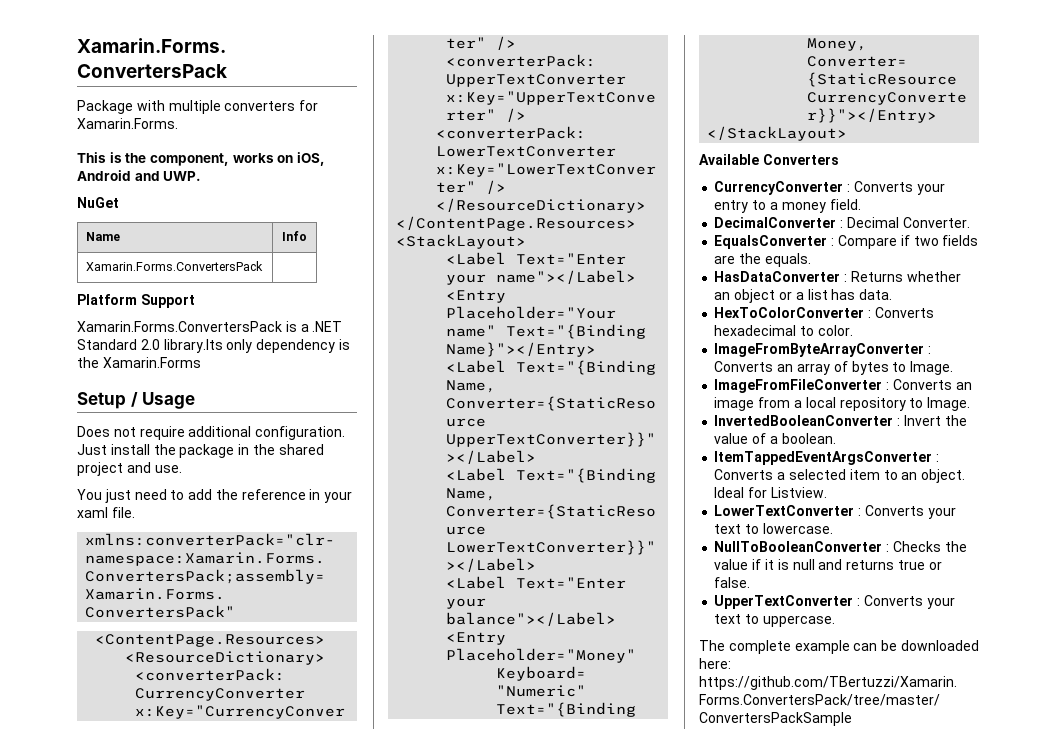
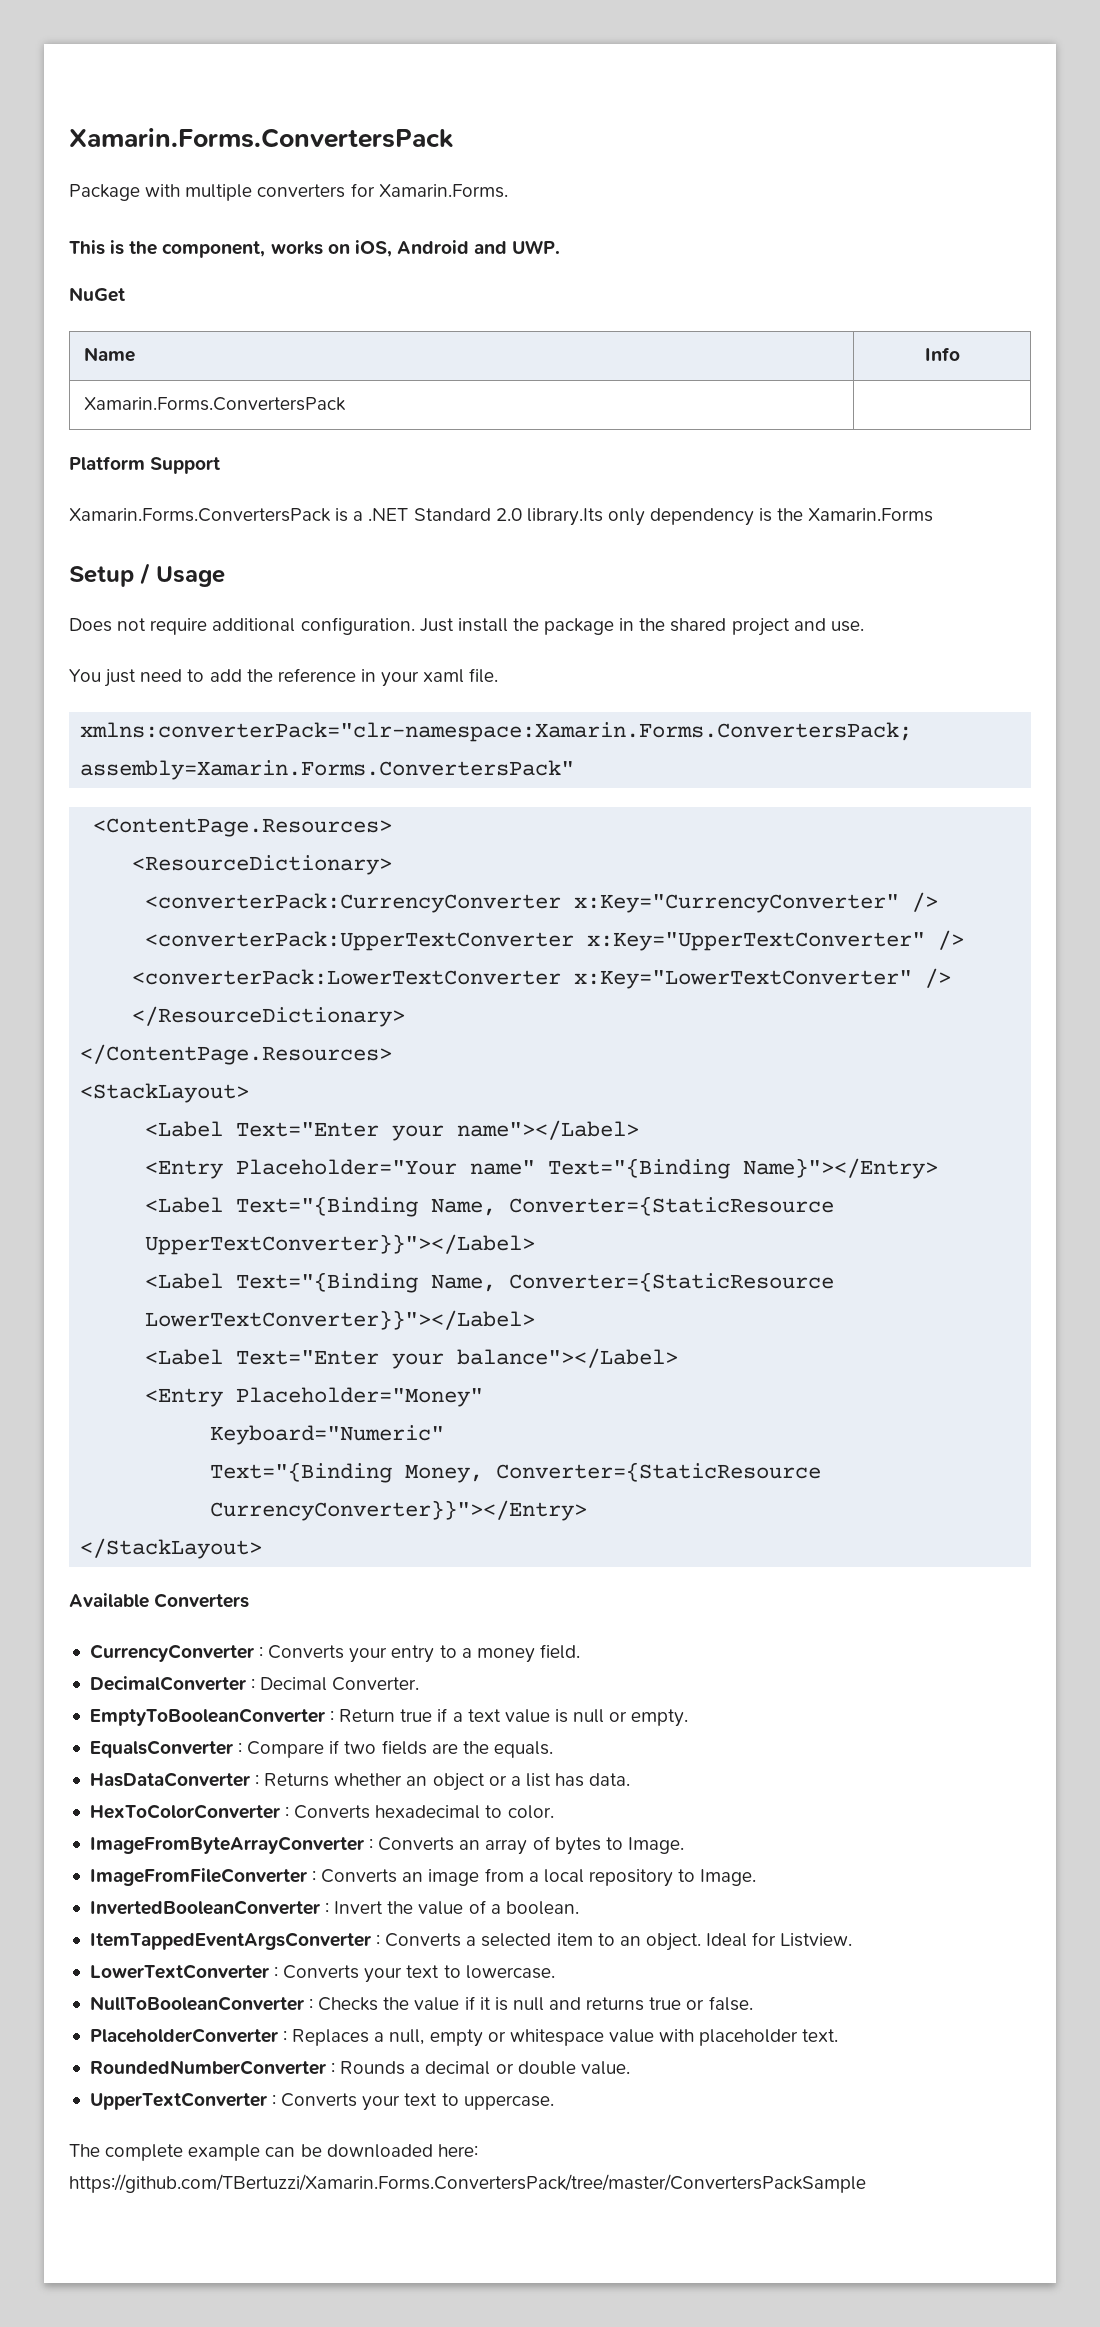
+ EmptyToBooleanConverter : Return true if a text value is null or empty.
+ PlaceholderConverter : Replaces a null, empty or whitespace value with placeholder text.
+ RoundedNumberConverter : Rounds a decimal or double value.

